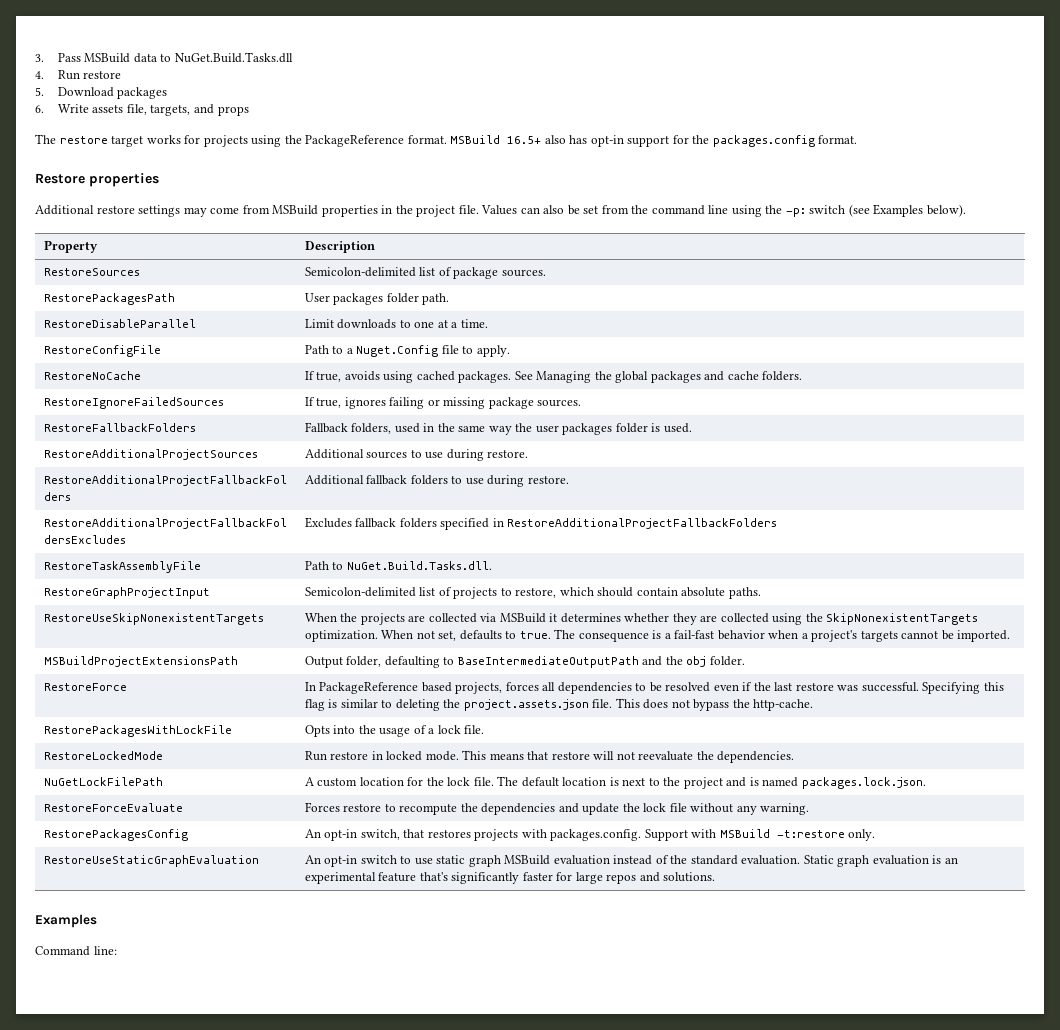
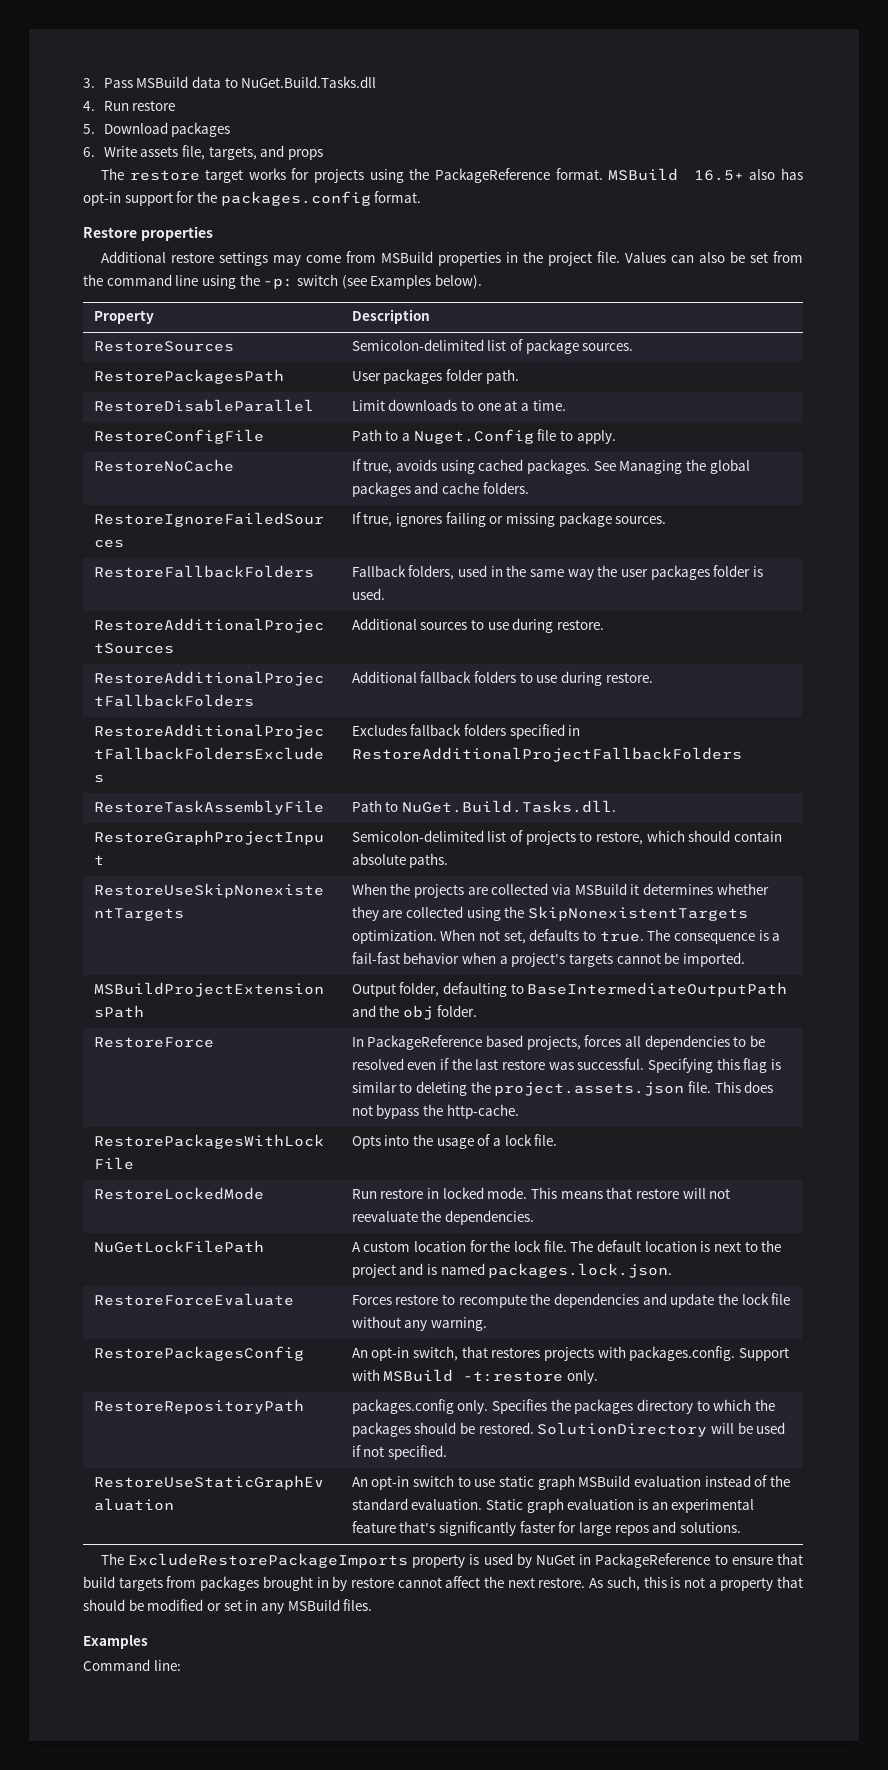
+ RestoreRepositoryPath | packages.config only. Specifies the packages directory to which the packages should be restored. SolutionDirectory will be used if not specified.
+ The ExcludeRestorePackageImports property is used by NuGet in PackageReference to ensure that build targets from packages brought in by restore cannot affect the next restore. As such, this is not a property that should be modified or set in any MSBuild files.

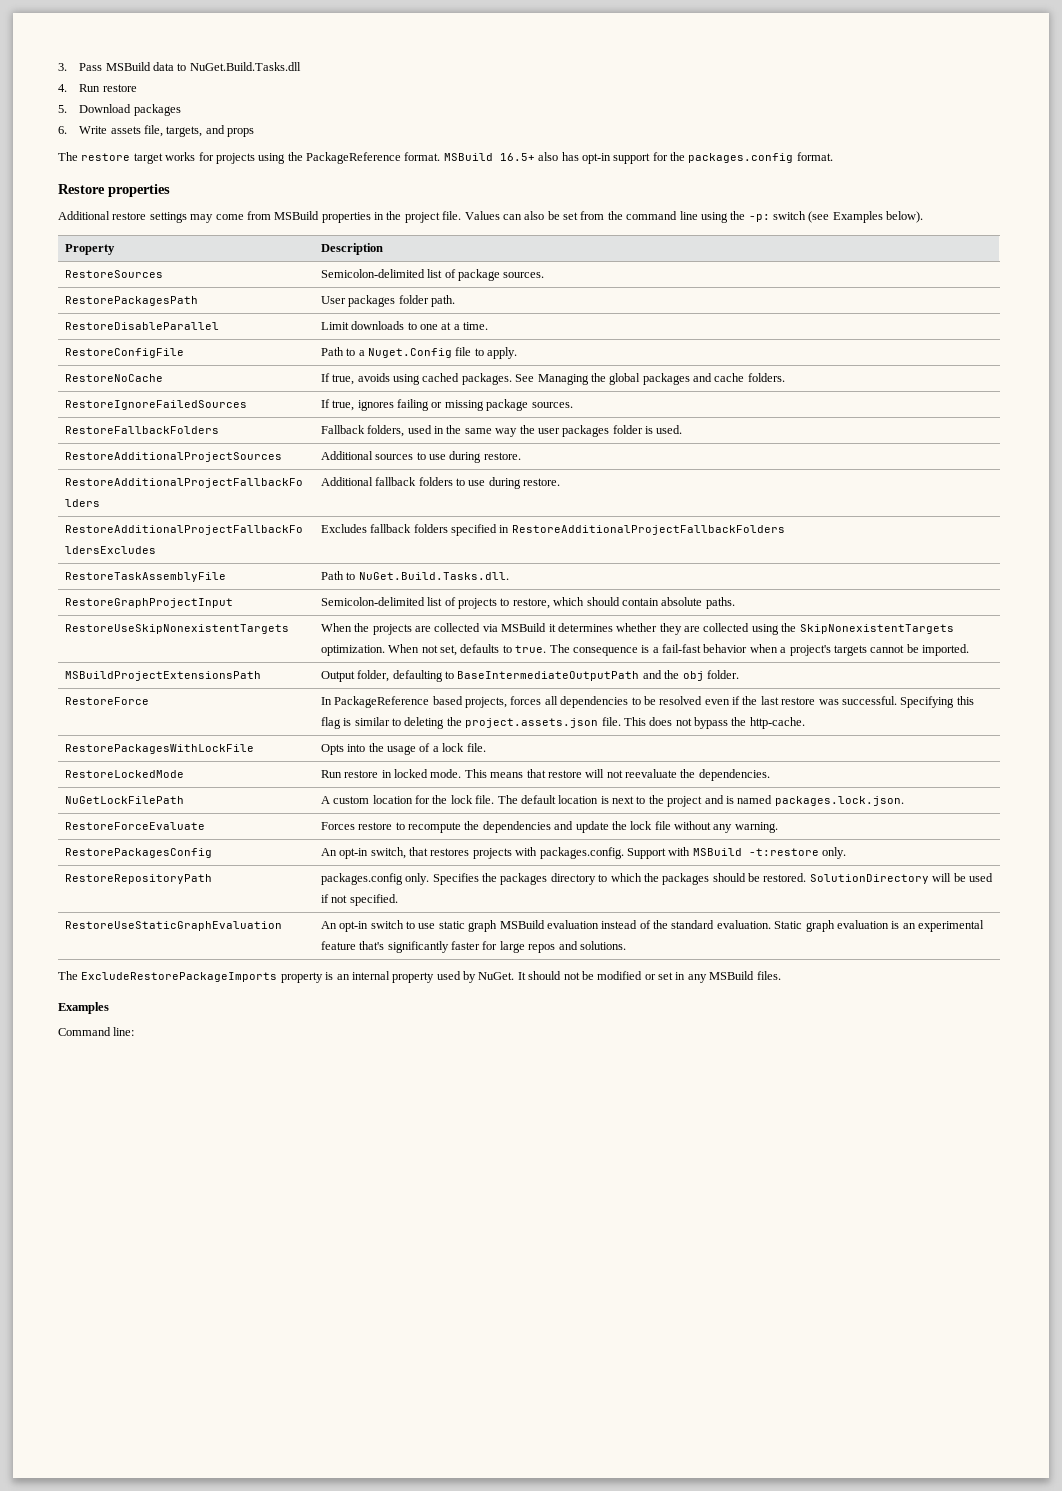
- The ExcludeRestorePackageImports property is used by NuGet in PackageReference to ensure that build targets from packages brought in by restore cannot affect the next restore. As such, this is not a property that should be modified or set in any MSBuild files.
+ The ExcludeRestorePackageImports property is an internal property used by NuGet. It should not be modified or set in any MSBuild files.

